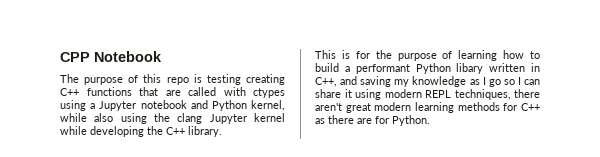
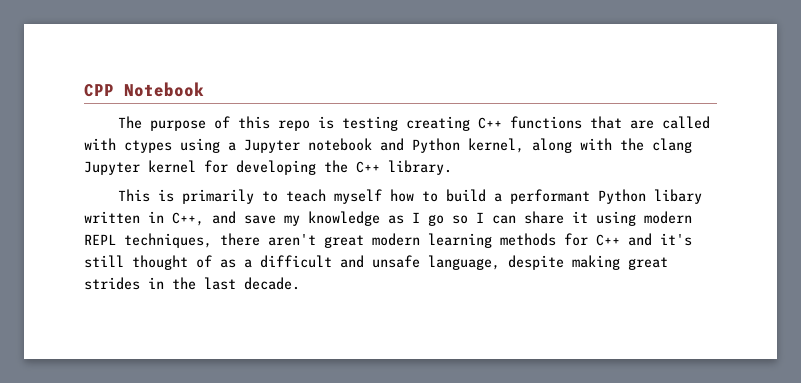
- The purpose of this repo is testing creating C++ functions that are called with ctypes using a Jupyter notebook and Python kernel, while also using the clang Jupyter kernel while developing the C++ library.
+ The purpose of this repo is testing creating C++ functions that are called with ctypes using a Jupyter notebook and Python kernel, along with the clang Jupyter kernel for developing the C++ library.
- This is for the purpose of learning how to build a performant Python libary written in C++, and saving my knowledge as I go so I can share it using modern REPL techniques, there aren't great modern learning methods for C++ as there are for Python.
+ This is primarily to teach myself how to build a performant Python libary written in C++, and save my knowledge as I go so I can share it using modern REPL techniques, there aren't great modern learning methods for C++ and it's still thought of as a difficult and unsafe language, despite making great strides in the last decade.

